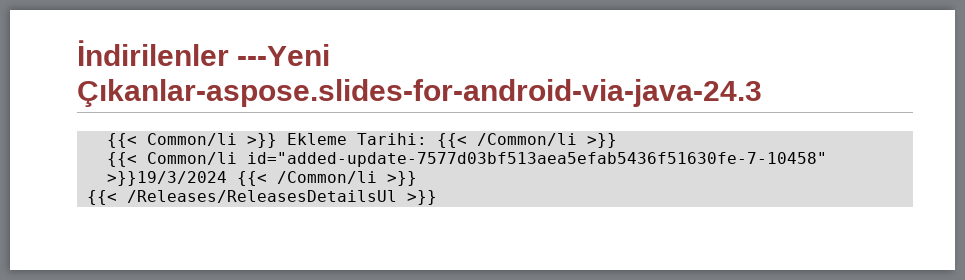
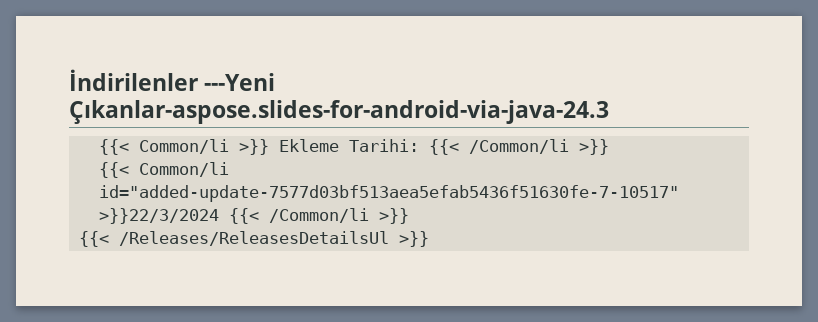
- {{< Common/li id="added-update-7577d03bf513aea5efab5436f51630fe-7-10458" >}}19/3/2024 {{< /Common/li >}}
+ {{< Common/li id="added-update-7577d03bf513aea5efab5436f51630fe-7-10517" >}}22/3/2024 {{< /Common/li >}}

